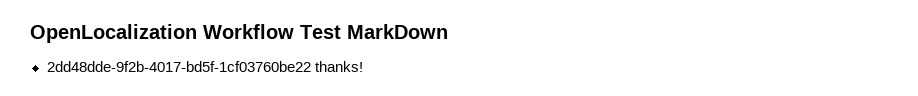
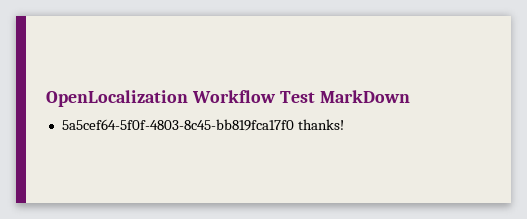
- 2dd48dde-9f2b-4017-bd5f-1cf03760be22 thanks!
+ 5a5cef64-5f0f-4803-8c45-bb819fca17f0 thanks!

